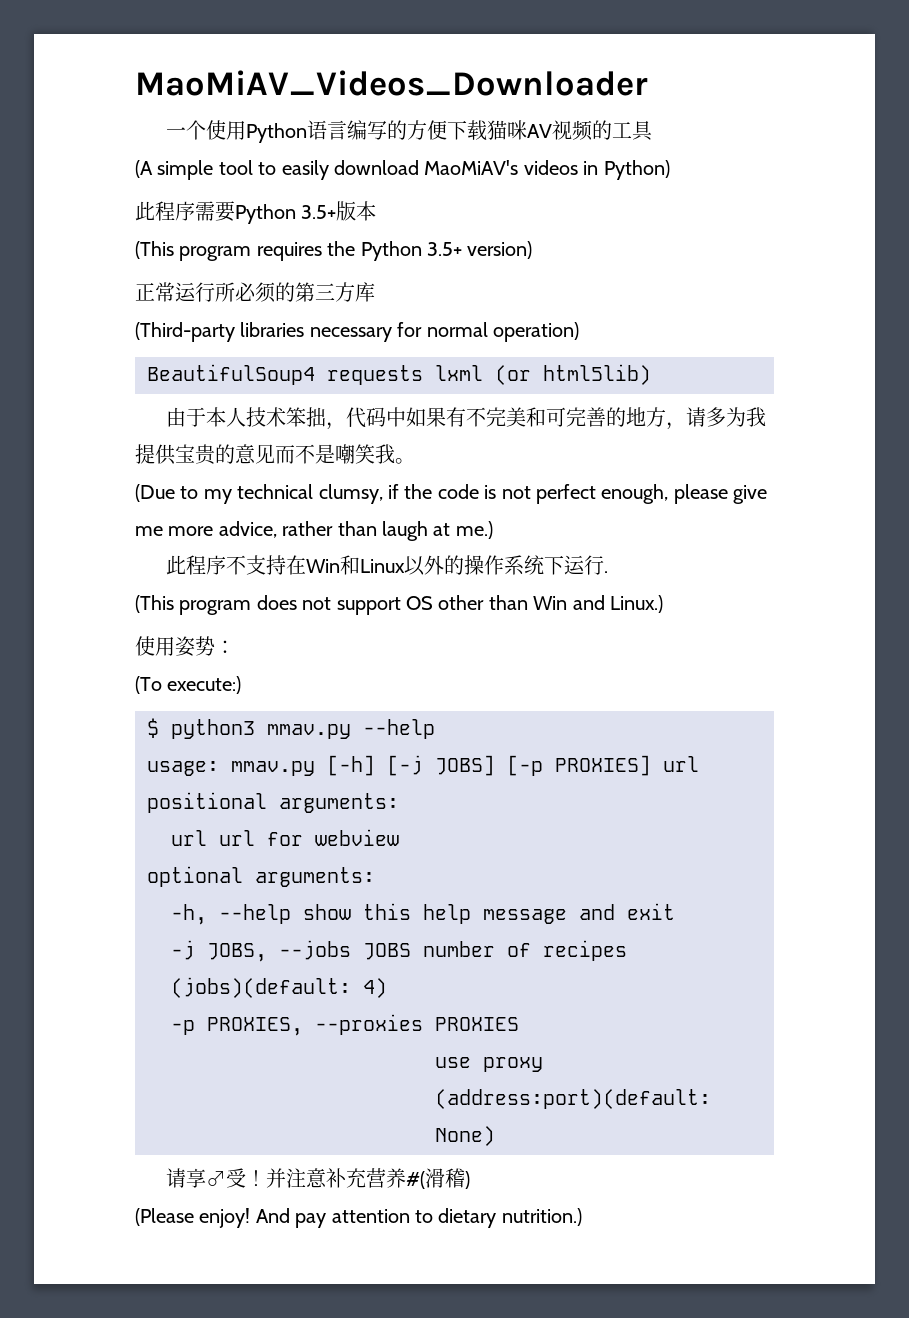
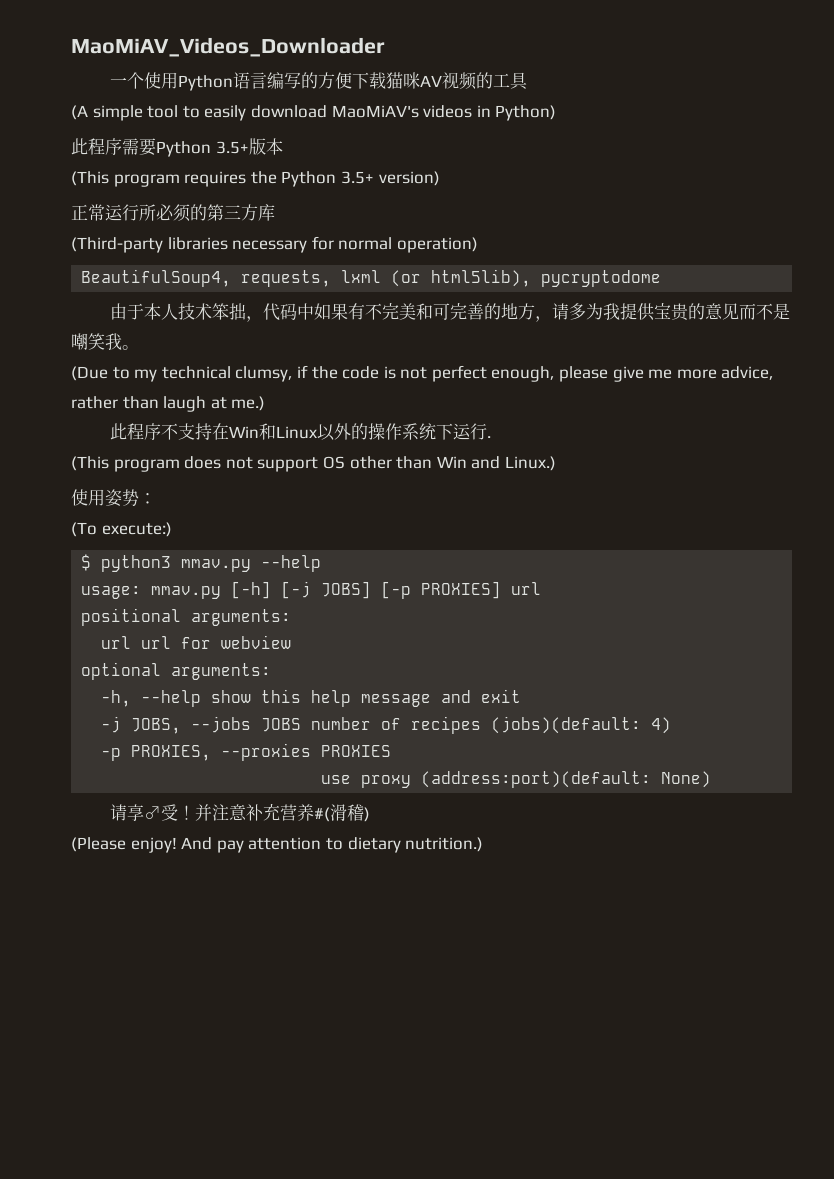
- BeautifulSoup4 requests lxml (or html5lib)
+ BeautifulSoup4, requests, lxml (or html5lib), pycryptodome

